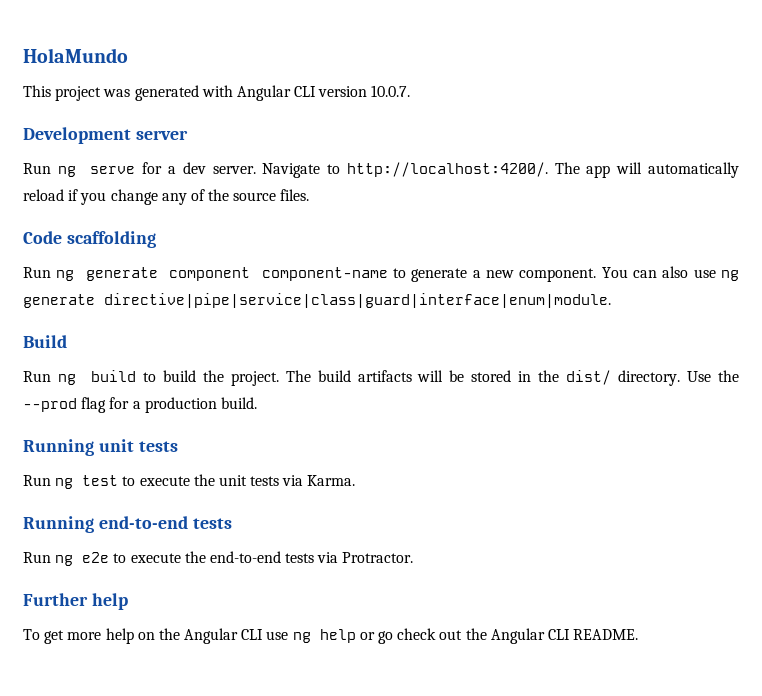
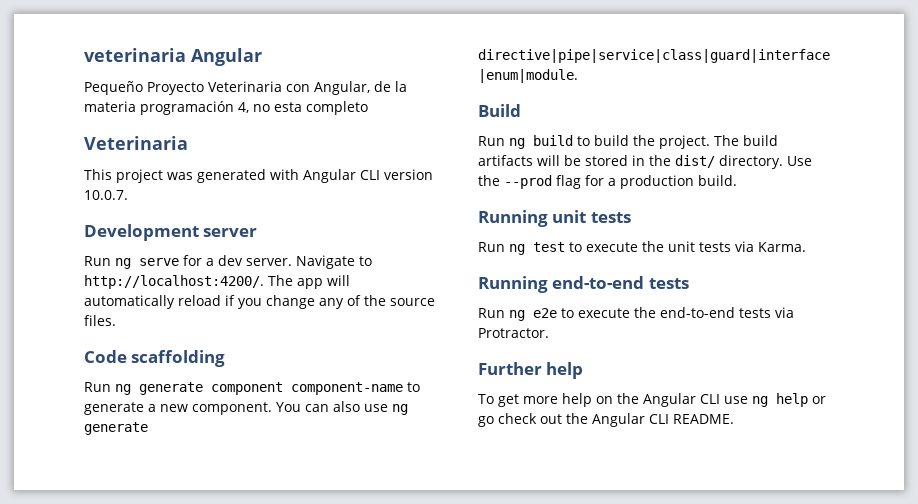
- HolaMundo
+ veterinaria Angular
+ Pequeño Proyecto Veterinaria con Angular, de la materia programación 4, no esta completo
+ Veterinaria

